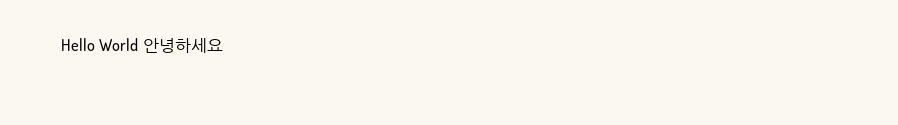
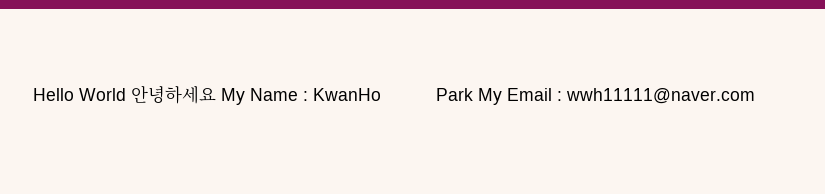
- Hello World 안녕하세요
+ Hello World 안녕하세요 My Name : KwanHo Park My Email : wwh11111@naver.com

